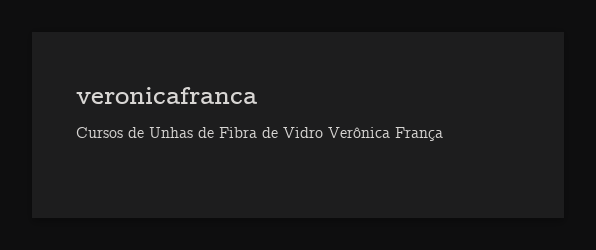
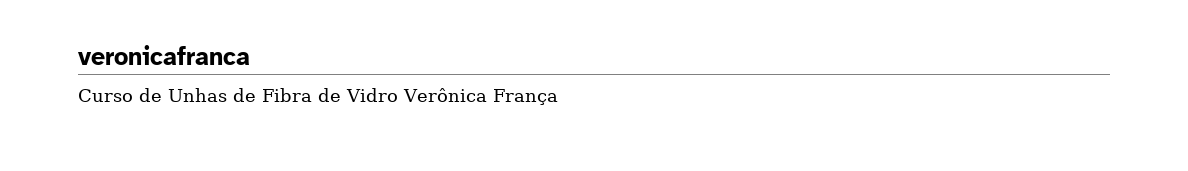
- Cursos de Unhas de Fibra de Vidro Verônica França
+ Curso de Unhas de Fibra de Vidro Verônica França

